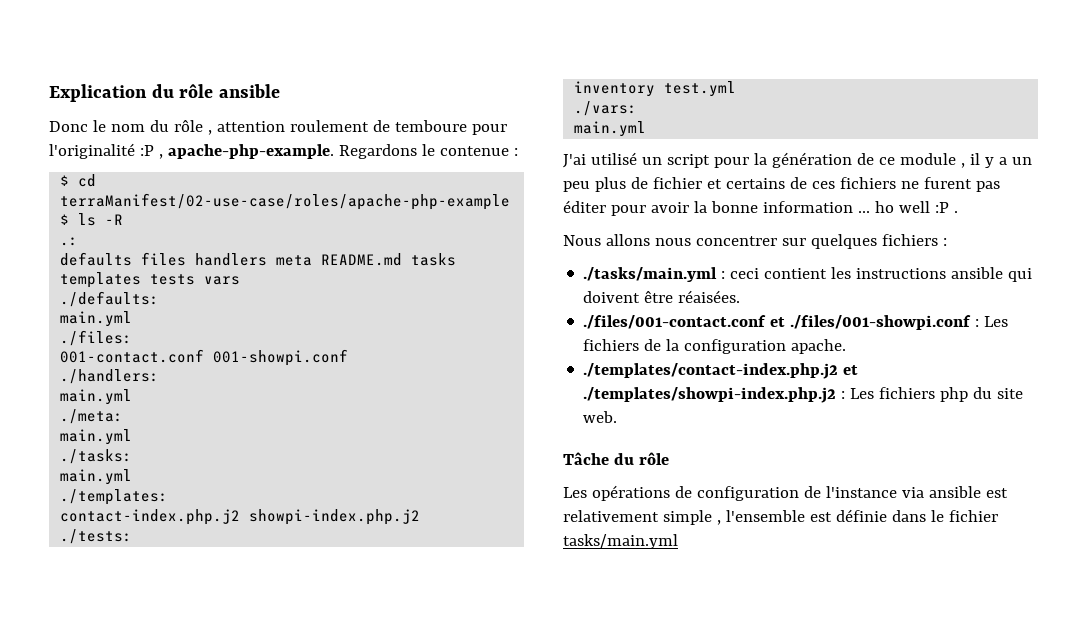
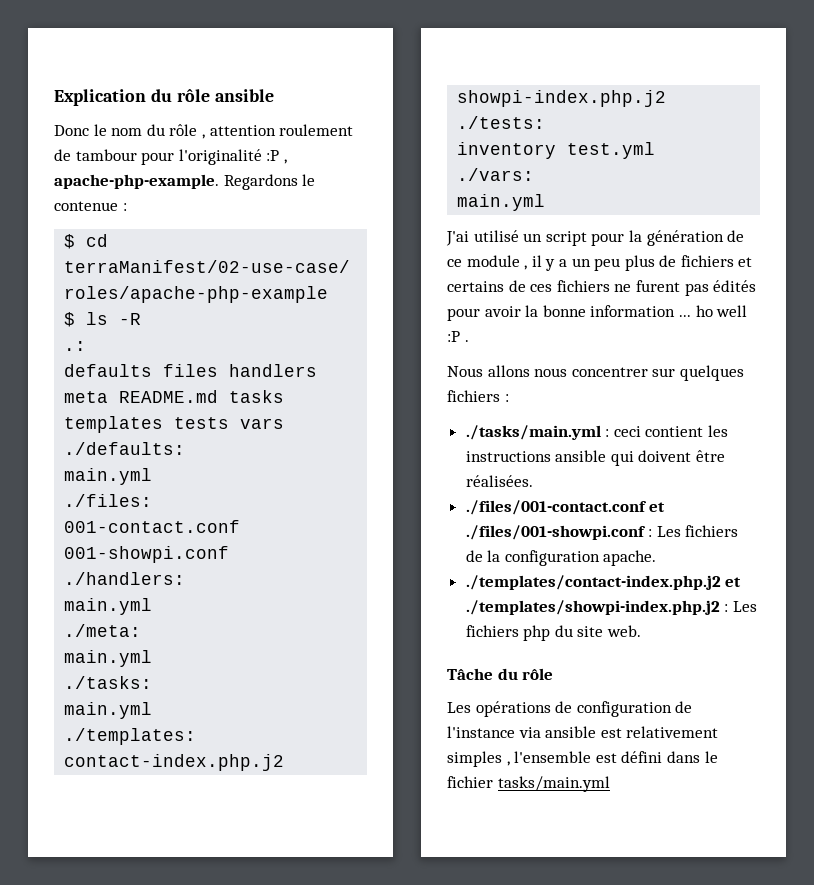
- Donc le nom du rôle , attention roulement de temboure pour l'originalité :P , apache-php-example.
+ Donc le nom du rôle , attention roulement de tambour pour l'originalité :P , apache-php-example.
- J'ai utilisé un script pour la génération de ce module , il y a un peu plus de fichier et certains de ces fichiers ne furent pas éditer pour avoir la bonne information ... ho well :P .
+ J'ai utilisé un script pour la génération de ce module , il y a un peu plus de fichiers et certains de ces fichiers ne furent pas édités pour avoir la bonne information ... ho well :P .
- ./tasks/main.yml : ceci contient les instructions ansible qui doivent être réaisées.
+ ./tasks/main.yml : ceci contient les instructions ansible qui doivent être réalisées.
- Les opérations de configuration de l'instance via ansible est relativement simple , l'ensemble est définie dans le fichier tasks/main.yml
+ Les opérations de configuration de l'instance via ansible est relativement simples , l'ensemble est défini dans le fichier tasks/main.yml

